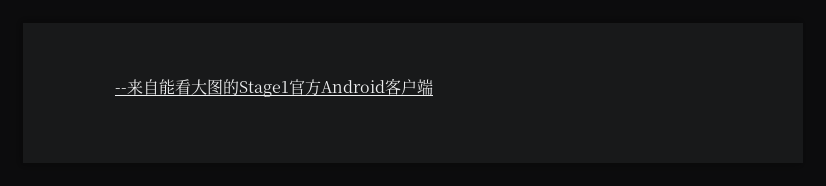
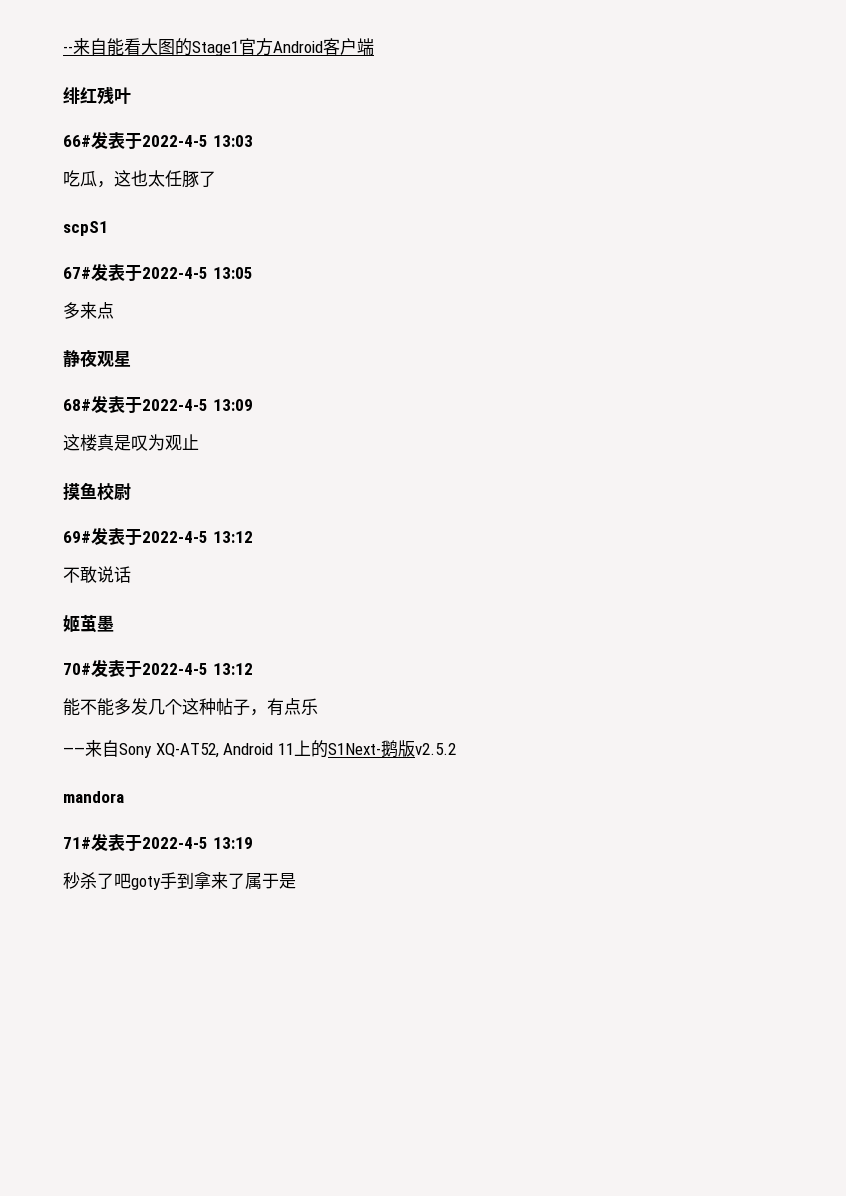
+ 绯红残叶
+ 66#发表于2022-4-5 13:03
+ 吃瓜，这也太任豚了
+ scpS1
+ 67#发表于2022-4-5 13:05
+ 多来点
+ 静夜观星
+ 68#发表于2022-4-5 13:09
+ 这楼真是叹为观止
+ 摸鱼校尉
+ 69#发表于2022-4-5 13:12
+ 不敢说话
+ 姬茧墨
+ 70#发表于2022-4-5 13:12
+ 能不能多发几个这种帖子，有点乐
+ ——来自Sony XQ-AT52, Android 11上的S1Next-鹅版v2.5.2
+ mandora
+ 71#发表于2022-4-5 13:19
+ 秒杀了吧goty手到拿来了属于是

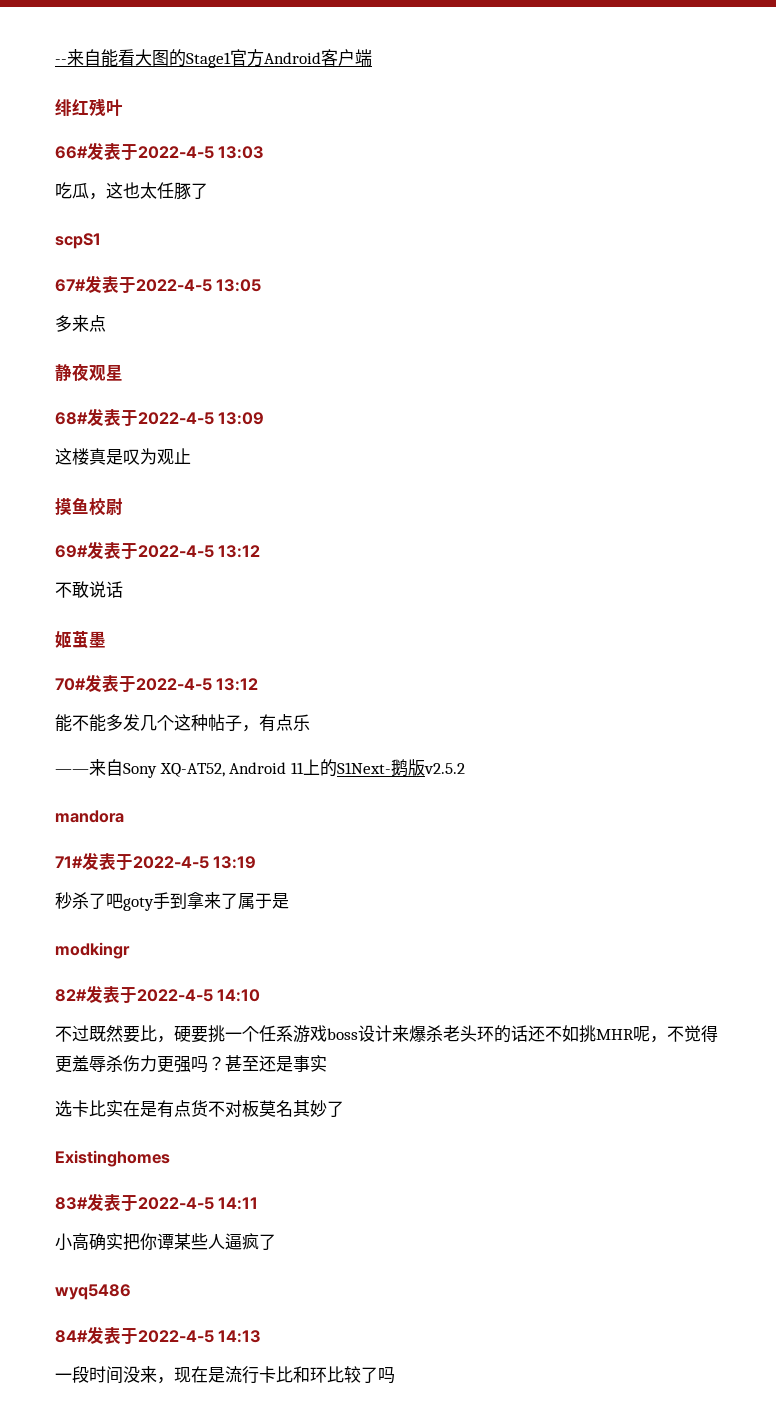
+ modkingr
+ 82#发表于2022-4-5 14:10
+ 不过既然要比，硬要挑一个任系游戏boss设计来爆杀老头环的话还不如挑MHR呢，不觉得更羞辱杀伤力更强吗？甚至还是事实
+ 选卡比实在是有点货不对板莫名其妙了
+ Existinghomes
+ 83#发表于2022-4-5 14:11
+ 小高确实把你谭某些人逼疯了
+ wyq5486
+ 84#发表于2022-4-5 14:13
+ 一段时间没来，现在是流行卡比和环比较了吗

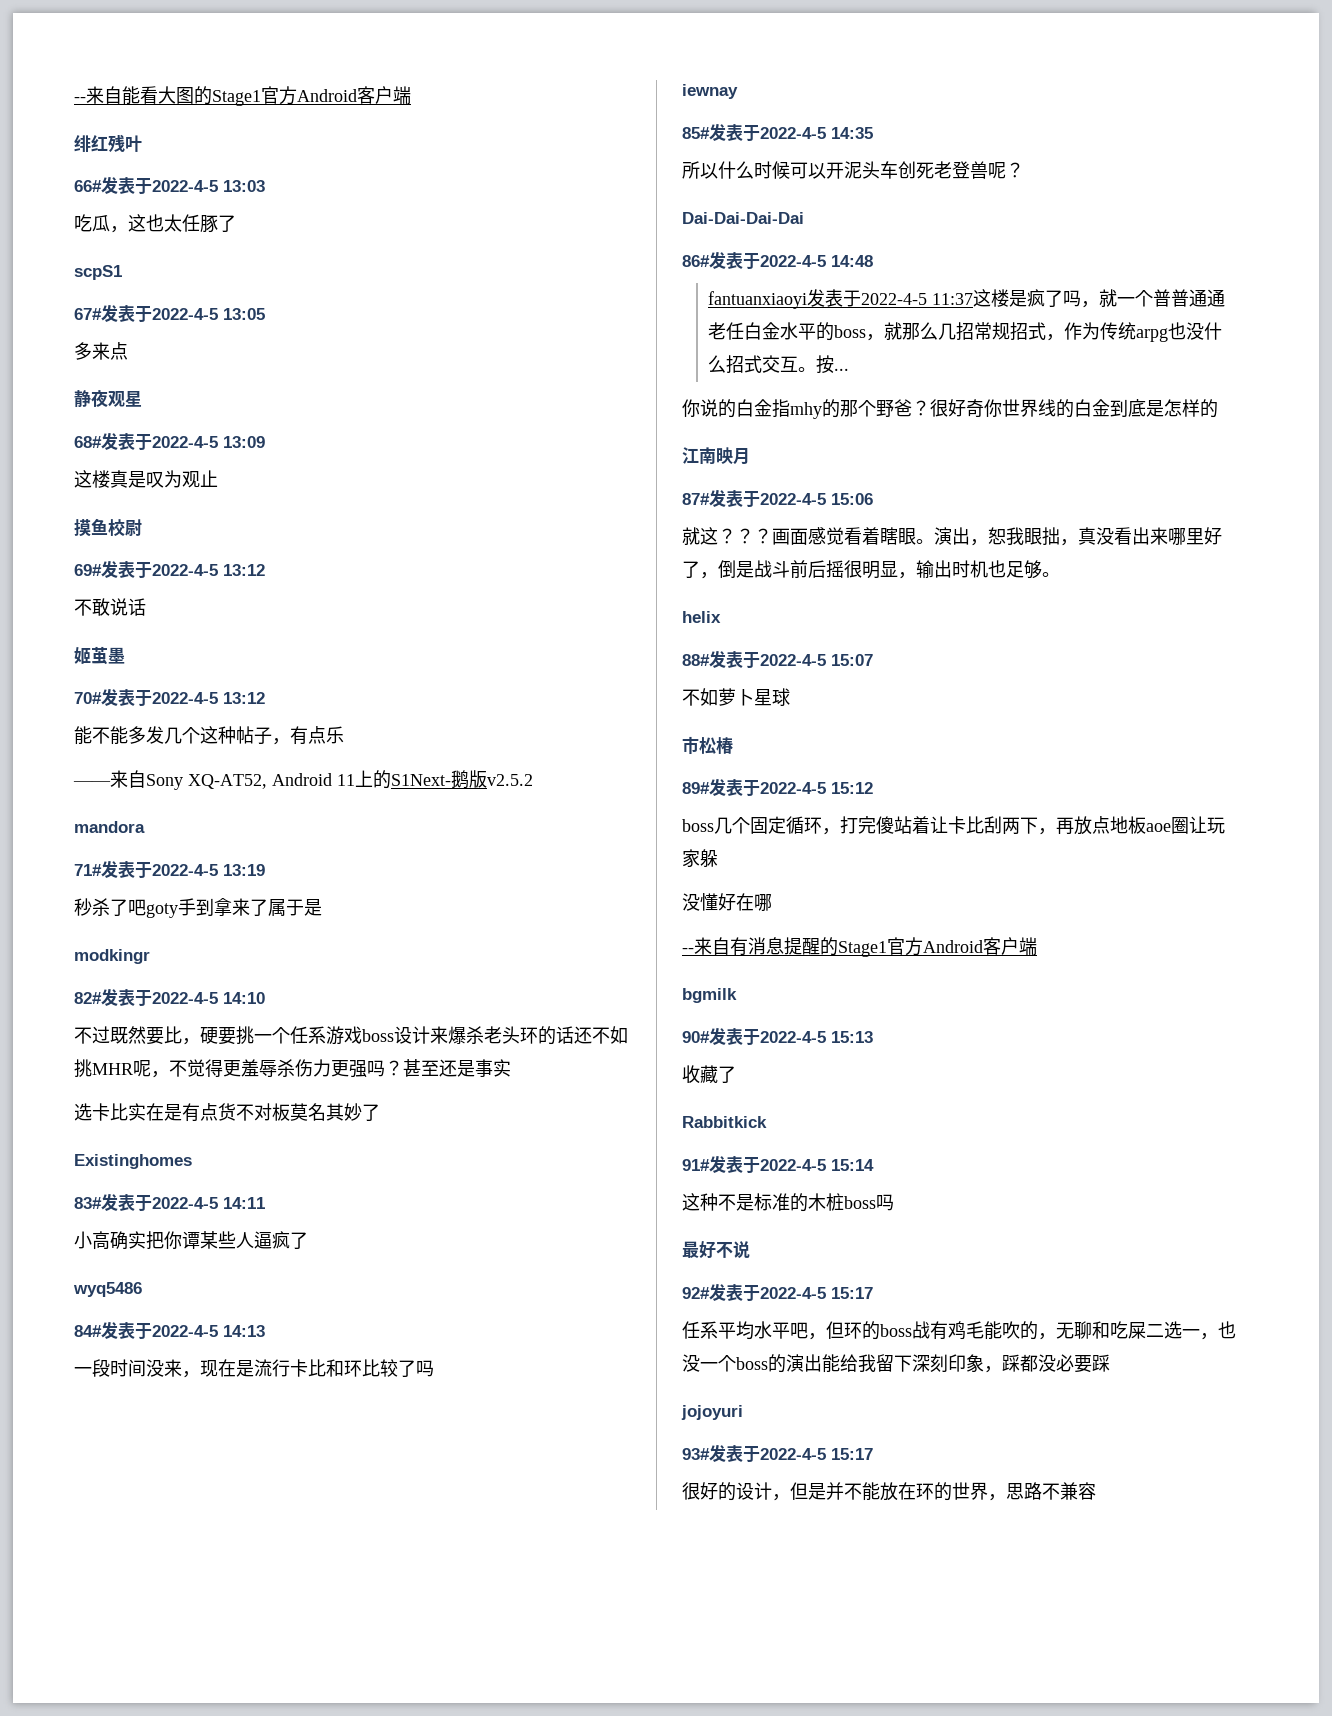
+ iewnay
+ 85#发表于2022-4-5 14:35
+ 所以什么时候可以开泥头车创死老登兽呢？
+ Dai-Dai-Dai-Dai
+ 86#发表于2022-4-5 14:48
+ fantuanxiaoyi发表于2022-4-5 11:37这楼是疯了吗，就一个普普通通老任白金水平的boss，就那么几招常规招式，作为传统arpg也没什么招式交互。按...
+ 你说的白金指mhy的那个野爸？很好奇你世界线的白金到底是怎样的
+ 江南映月
+ 87#发表于2022-4-5 15:06
+ 就这？？？画面感觉看着瞎眼。演出，恕我眼拙，真没看出来哪里好了，倒是战斗前后摇很明显，输出时机也足够。
+ helix
+ 88#发表于2022-4-5 15:07
+ 不如萝卜星球
+ 市松椿
+ 89#发表于2022-4-5 15:12
+ boss几个固定循环，打完傻站着让卡比刮两下，再放点地板aoe圈让玩家躲
+ 没懂好在哪
+ --来自有消息提醒的Stage1官方Android客户端
+ bgmilk
+ 90#发表于2022-4-5 15:13
+ 收藏了
+ Rabbitkick
+ 91#发表于2022-4-5 15:14
+ 这种不是标准的木桩boss吗
+ 最好不说
+ 92#发表于2022-4-5 15:17
+ 任系平均水平吧，但环的boss战有鸡毛能吹的，无聊和吃屎二选一，也没一个boss的演出能给我留下深刻印象，踩都没必要踩
+ jojoyuri
+ 93#发表于2022-4-5 15:17
+ 很好的设计，但是并不能放在环的世界，思路不兼容

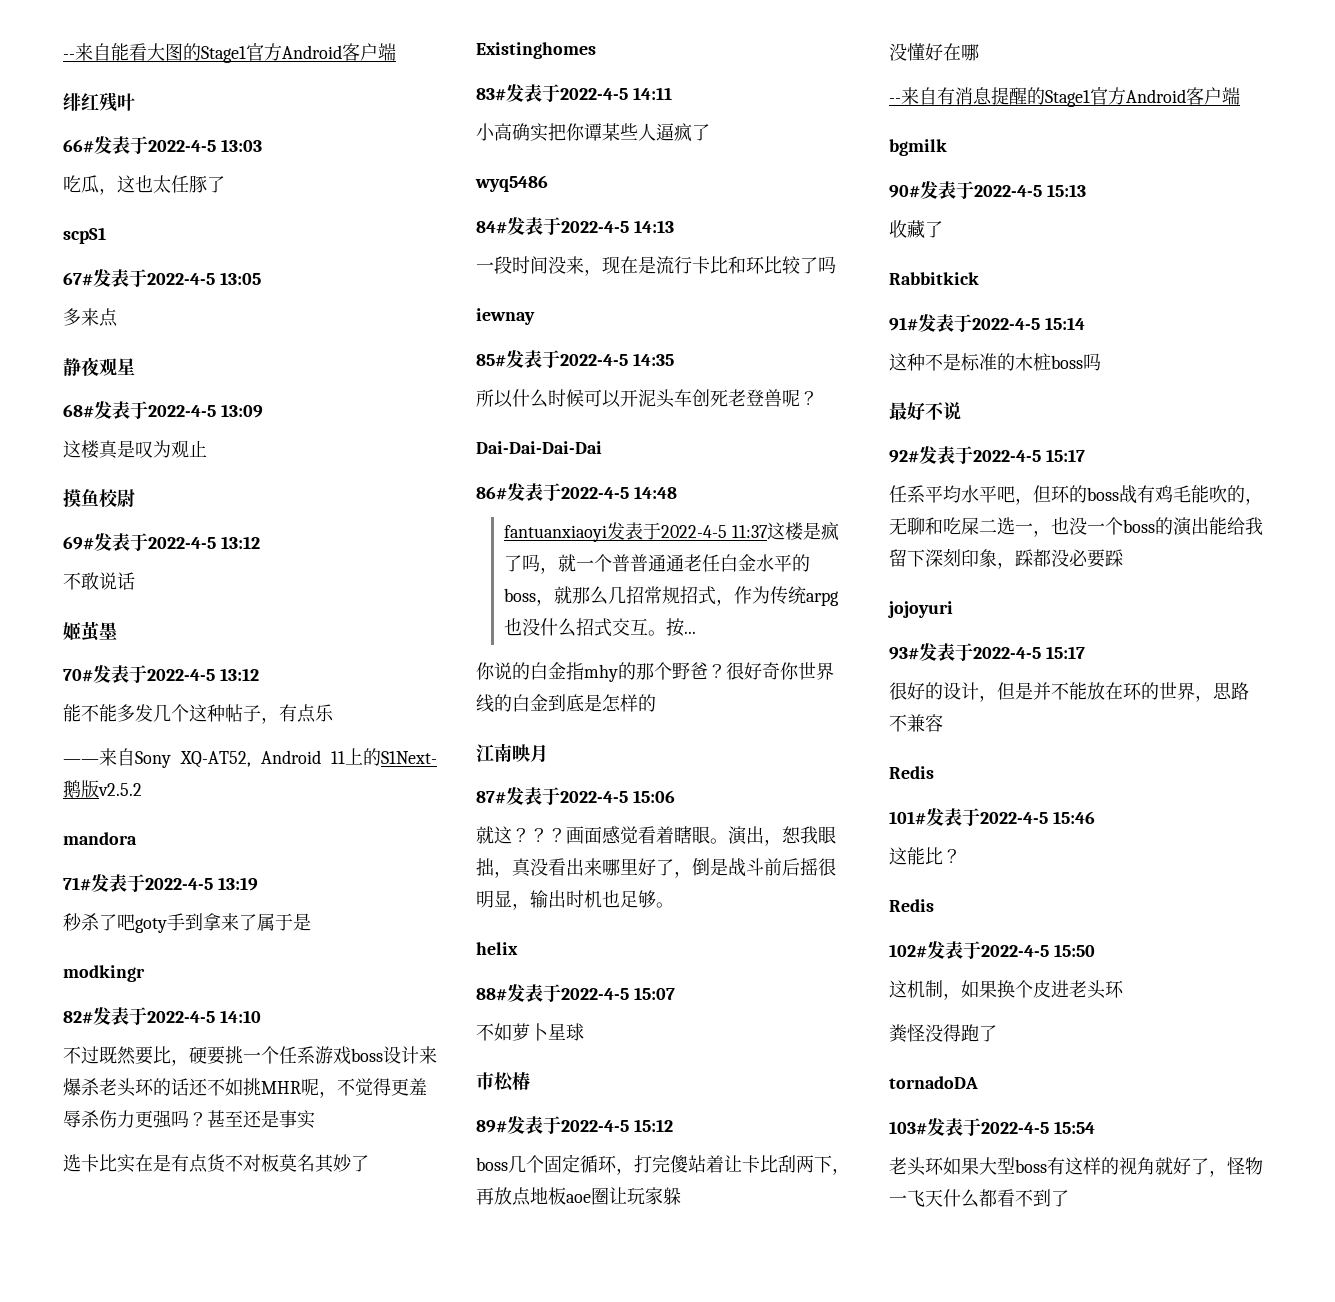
  很好的设计，但是并不能放在环的世界，思路不兼容
+ Redis
+ 101#发表于2022-4-5 15:46
+ 这能比？
+ Redis
+ 102#发表于2022-4-5 15:50
+ 这机制，如果换个皮进老头环
+ 粪怪没得跑了
+ tornadoDA
+ 103#发表于2022-4-5 15:54
+ 老头环如果大型boss有这样的视角就好了，怪物一飞天什么都看不到了

